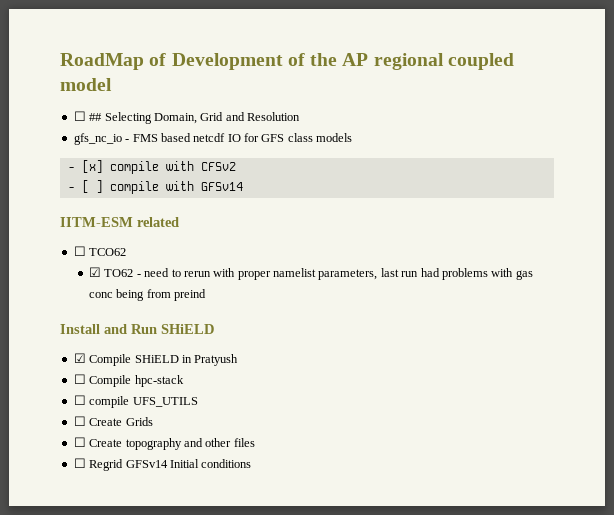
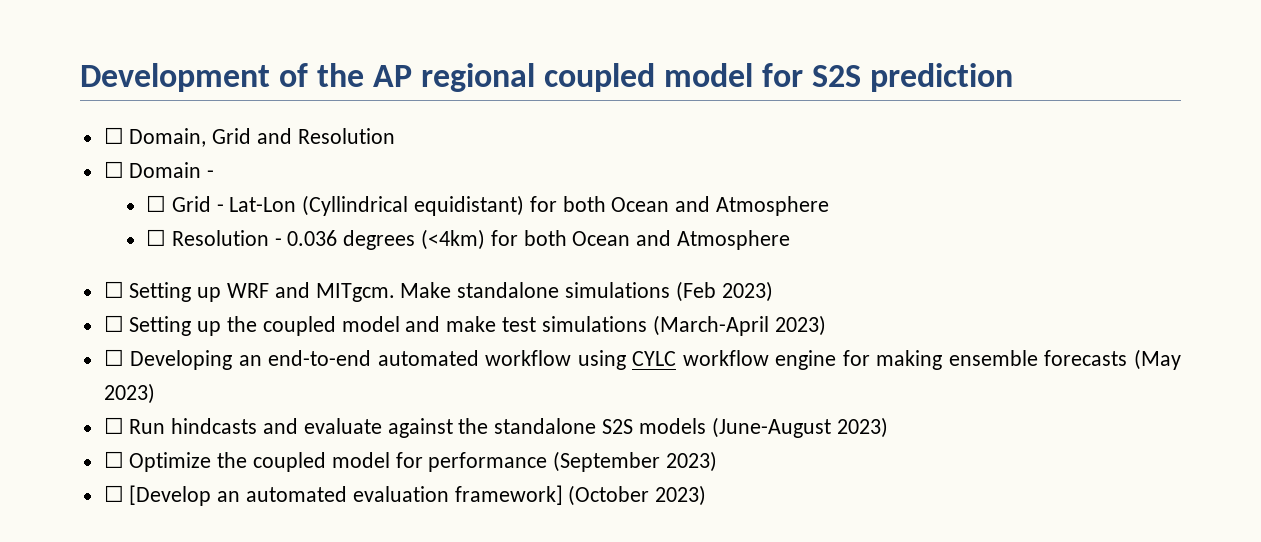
- RoadMap of Development of the AP regional coupled model
- ☐ ## Selecting Domain, Grid and Resolution
+ Development of the AP regional coupled model for S2S prediction
+ ☐ Domain, Grid and Resolution
- gfs_nc_io - FMS based netcdf IO for GFS class models
- - [x] compile with CFSv2
- - [ ] compile with GFSv14
- IITM-ESM related
- ☐ TCO62
- ☑ TO62 - need to rerun with proper namelist parameters, last run had problems with gas conc being from preind
- Install and Run SHiELD
- ☑ Compile SHiELD in Pratyush
- ☐ Compile hpc-stack
- ☐ compile UFS_UTILS
- ☐ Create Grids
- ☐ Create topography and other files
- ☐ Regrid GFSv14 Initial conditions
+ ☐ Domain -
+ ☐ Grid - Lat-Lon (Cyllindrical equidistant) for both Ocean and Atmosphere
+ ☐ Resolution - 0.036 degrees (<4km) for both Ocean and Atmosphere
+ ☐ Setting up WRF and MITgcm. Make standalone simulations (Feb 2023)
+ ☐ Setting up the coupled model and make test simulations (March-April 2023)
+ ☐ Developing an end-to-end automated workflow using CYLC workflow engine for making ensemble forecasts (May 2023)
+ ☐ Run hindcasts and evaluate against the standalone S2S models (June-August 2023)
+ ☐ Optimize the coupled model for performance (September 2023)
+ ☐ [Develop an automated evaluation framework] (October 2023)

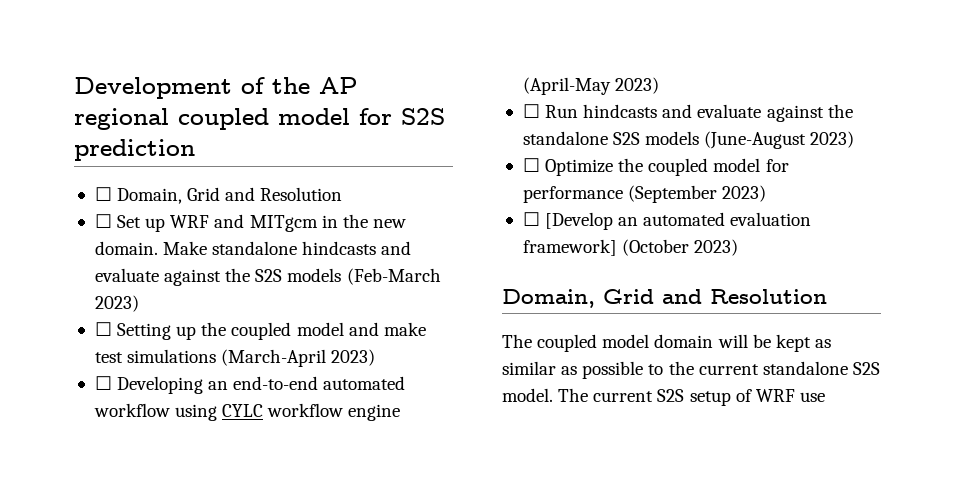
- ☐ Domain -
- ☐ Grid - Lat-Lon (Cyllindrical equidistant) for both Ocean and Atmosphere
- ☐ Resolution - 0.036 degrees (<4km) for both Ocean and Atmosphere
- ☐ Setting up WRF and MITgcm. Make standalone simulations (Feb 2023)
+ ☐ Set up WRF and MITgcm in the new domain. Make standalone hindcasts and evaluate against the S2S models (Feb-March 2023)
- ☐ Developing an end-to-end automated workflow using CYLC workflow engine for making ensemble forecasts (May 2023)
+ ☐ Developing an end-to-end automated workflow using CYLC workflow engine (April-May 2023)
  ☐ [Develop an automated evaluation framework] (October 2023)
+ Domain, Grid and Resolution
+ The coupled model domain will be kept as similar as possible to the current standalone S2S model. The current S2S setup of WRF use

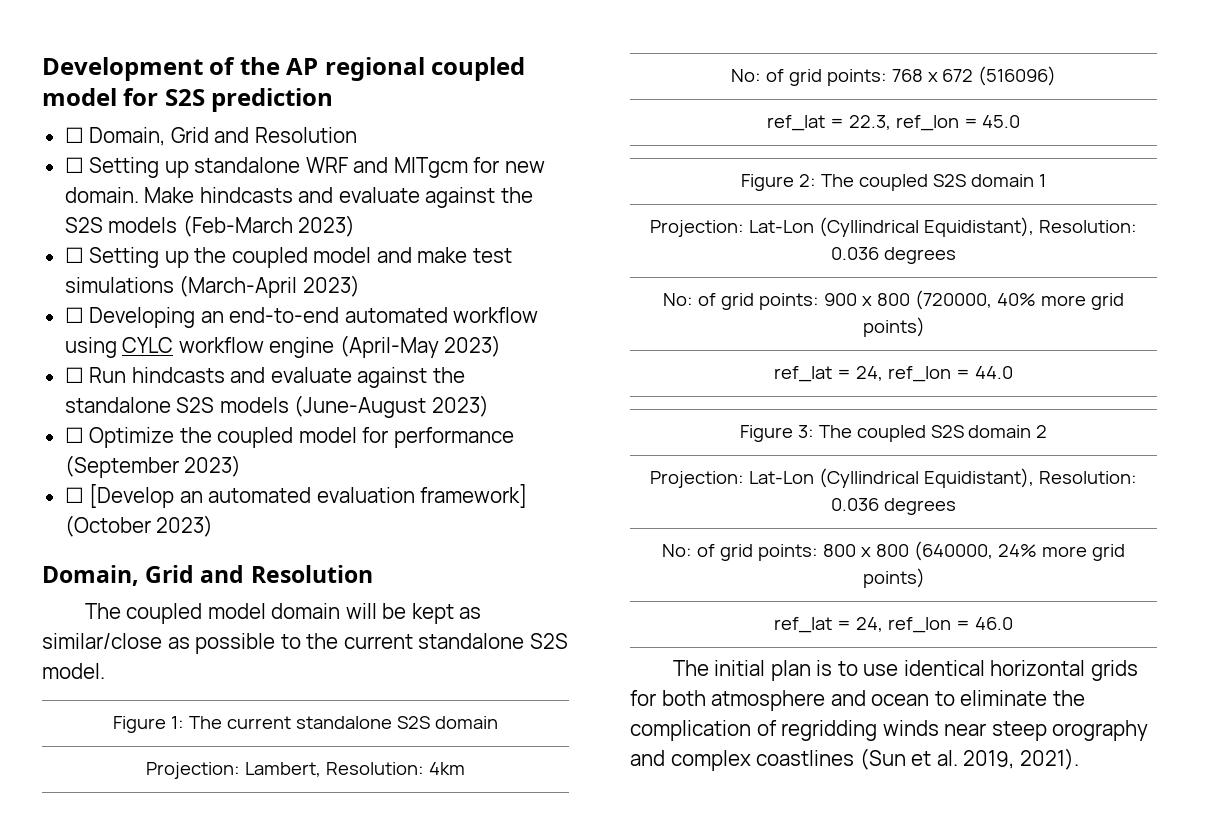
- ☐ Set up WRF and MITgcm in the new domain.
+ ☐ Setting up standalone WRF and MITgcm for new domain.
- Make standalone hindcasts and evaluate against the S2S models (Feb-March 2023)
+ Make hindcasts and evaluate against the S2S models (Feb-March 2023)
- The coupled model domain will be kept as similar as possible to the current standalone S2S model. The current S2S setup of WRF use
+ The coupled model domain will be kept as similar/close as possible to the current standalone S2S model.
+ Figure 1: The current standalone S2S domain
+ Projection: Lambert, Resolution: 4km
+ No: of grid points: 768 x 672 (516096)
+ ref_lat = 22.3, ref_lon = 45.0
+ Figure 2: The coupled S2S domain 1
+ Projection: Lat-Lon (Cyllindrical Equidistant), Resolution: 0.036 degrees
+ No: of grid points: 900 x 800 (720000, 40% more grid points)
+ ref_lat = 24, ref_lon = 44.0
+ Figure 3: The coupled S2S domain 2
+ Projection: Lat-Lon (Cyllindrical Equidistant), Resolution: 0.036 degrees
+ No: of grid points: 800 x 800 (640000, 24% more grid points)
+ ref_lat = 24, ref_lon = 46.0
+ The initial plan is to use identical horizontal grids for both atmosphere and ocean to eliminate the complication of regridding winds near steep orography and complex coastlines (Sun et al. 2019, 2021).

